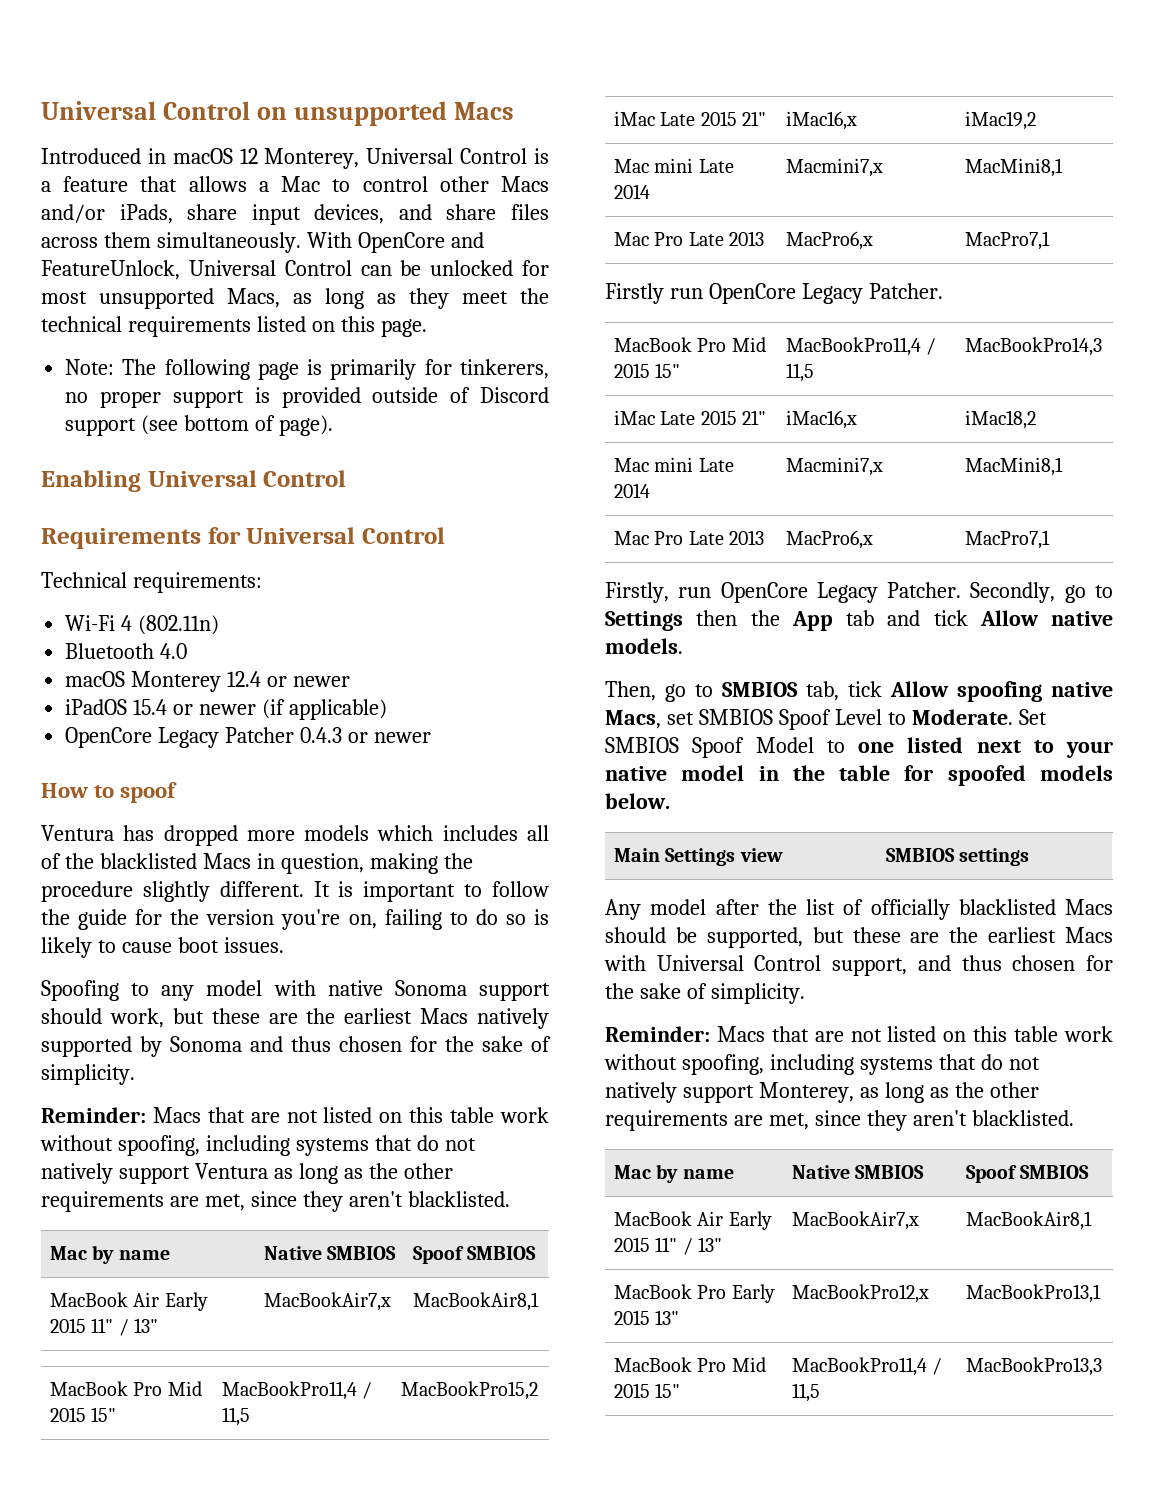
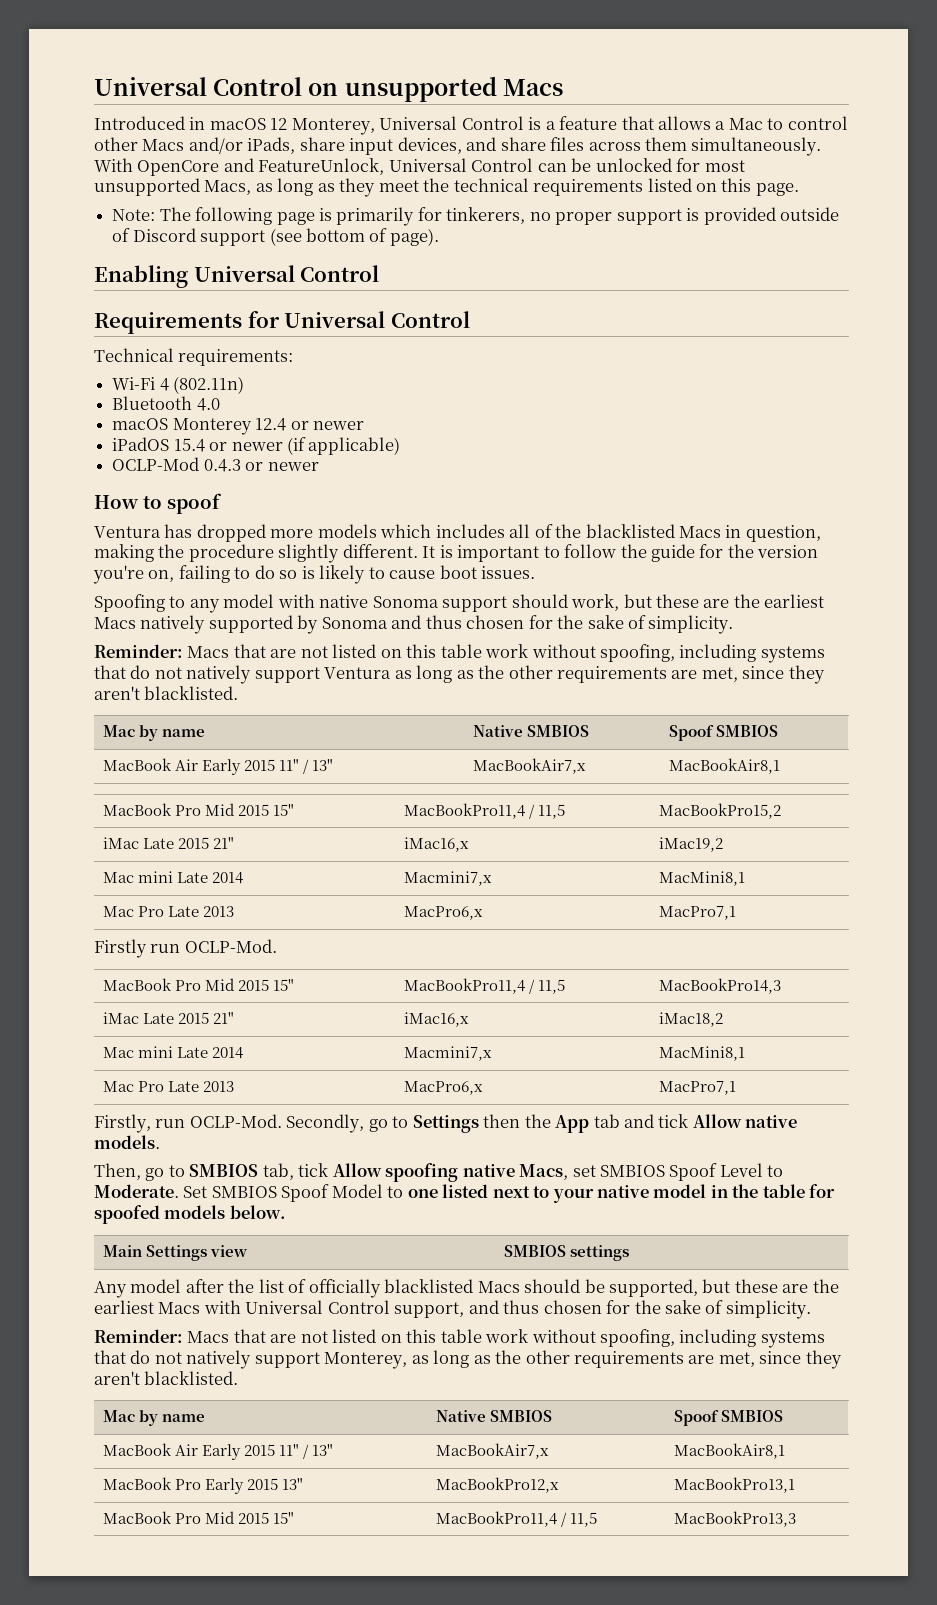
- OpenCore Legacy Patcher 0.4.3 or newer
+ OCLP-Mod 0.4.3 or newer
- Firstly run OpenCore Legacy Patcher.
+ Firstly run OCLP-Mod.
- Firstly, run OpenCore Legacy Patcher.
+ Firstly, run OCLP-Mod.

